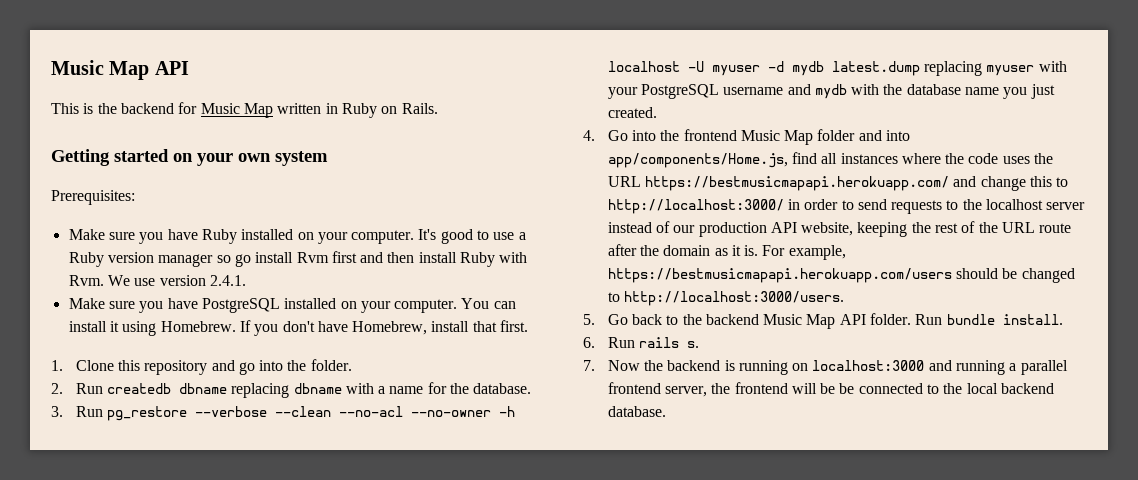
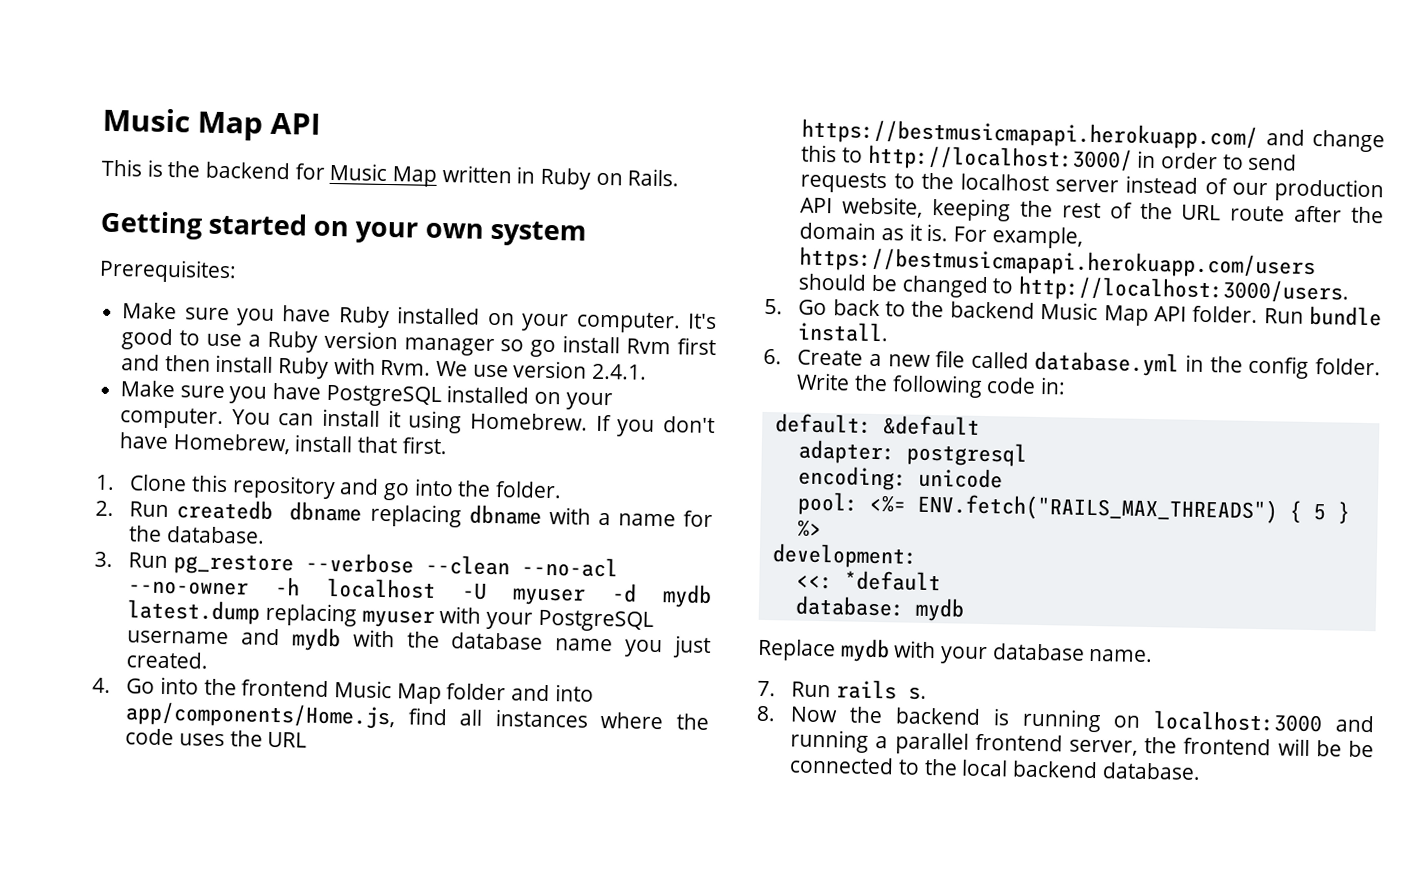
- 6. Run rails s.
+ 6. Create a new file called database.yml in the config folder. Write the following code in:
+ default: &default
+ adapter: postgresql
+ encoding: unicode
+ pool: <%= ENV.fetch("RAILS_MAX_THREADS") { 5 } %>
+ development:
+ <<: *default
+ database: mydb
+ Replace mydb with your database name.
+ 7. Run rails s.
- 7. Now the backend is running on localhost:3000 and running a parallel frontend server, the frontend will be be connected to the local backend database.
+ 8. Now the backend is running on localhost:3000 and running a parallel frontend server, the frontend will be be connected to the local backend database.

